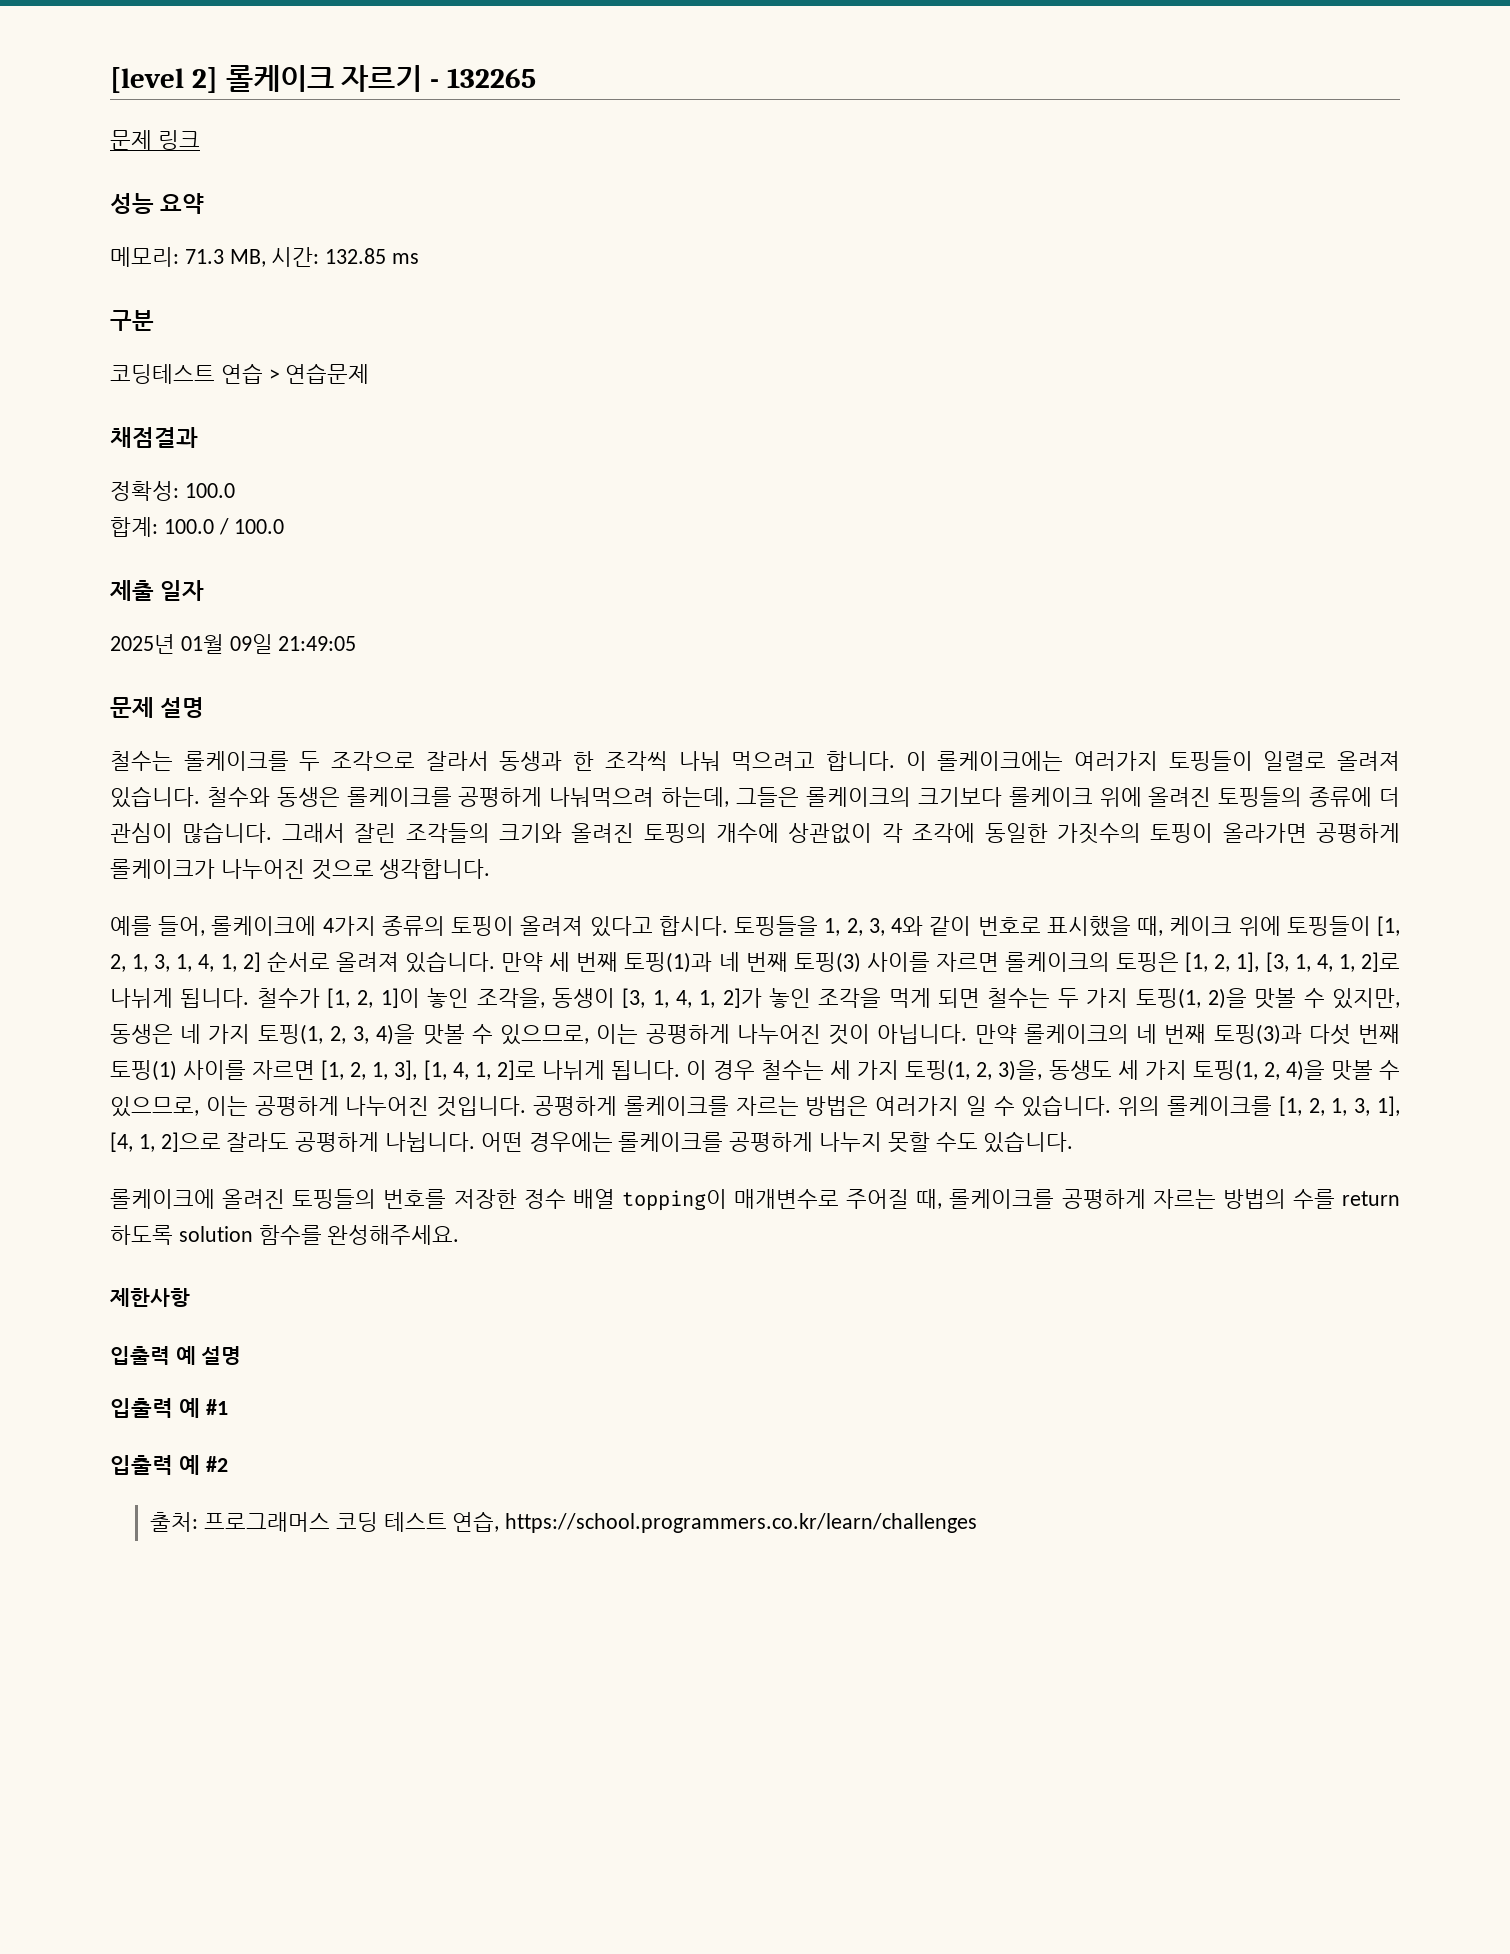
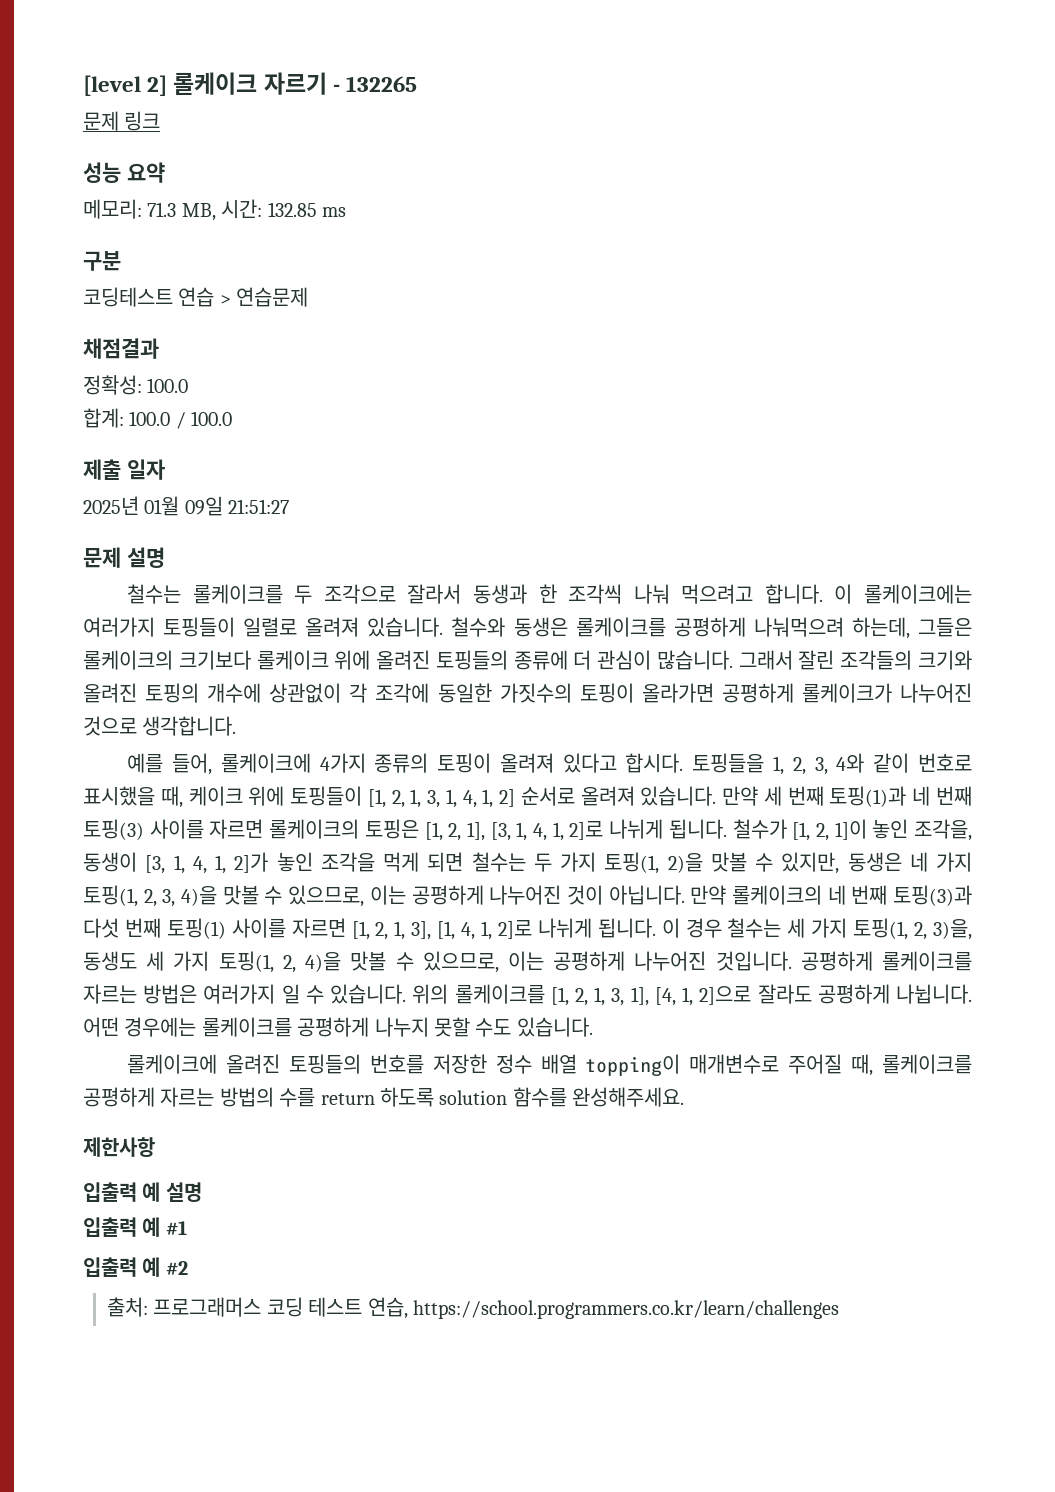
- 2025년 01월 09일 21:49:05
+ 2025년 01월 09일 21:51:27

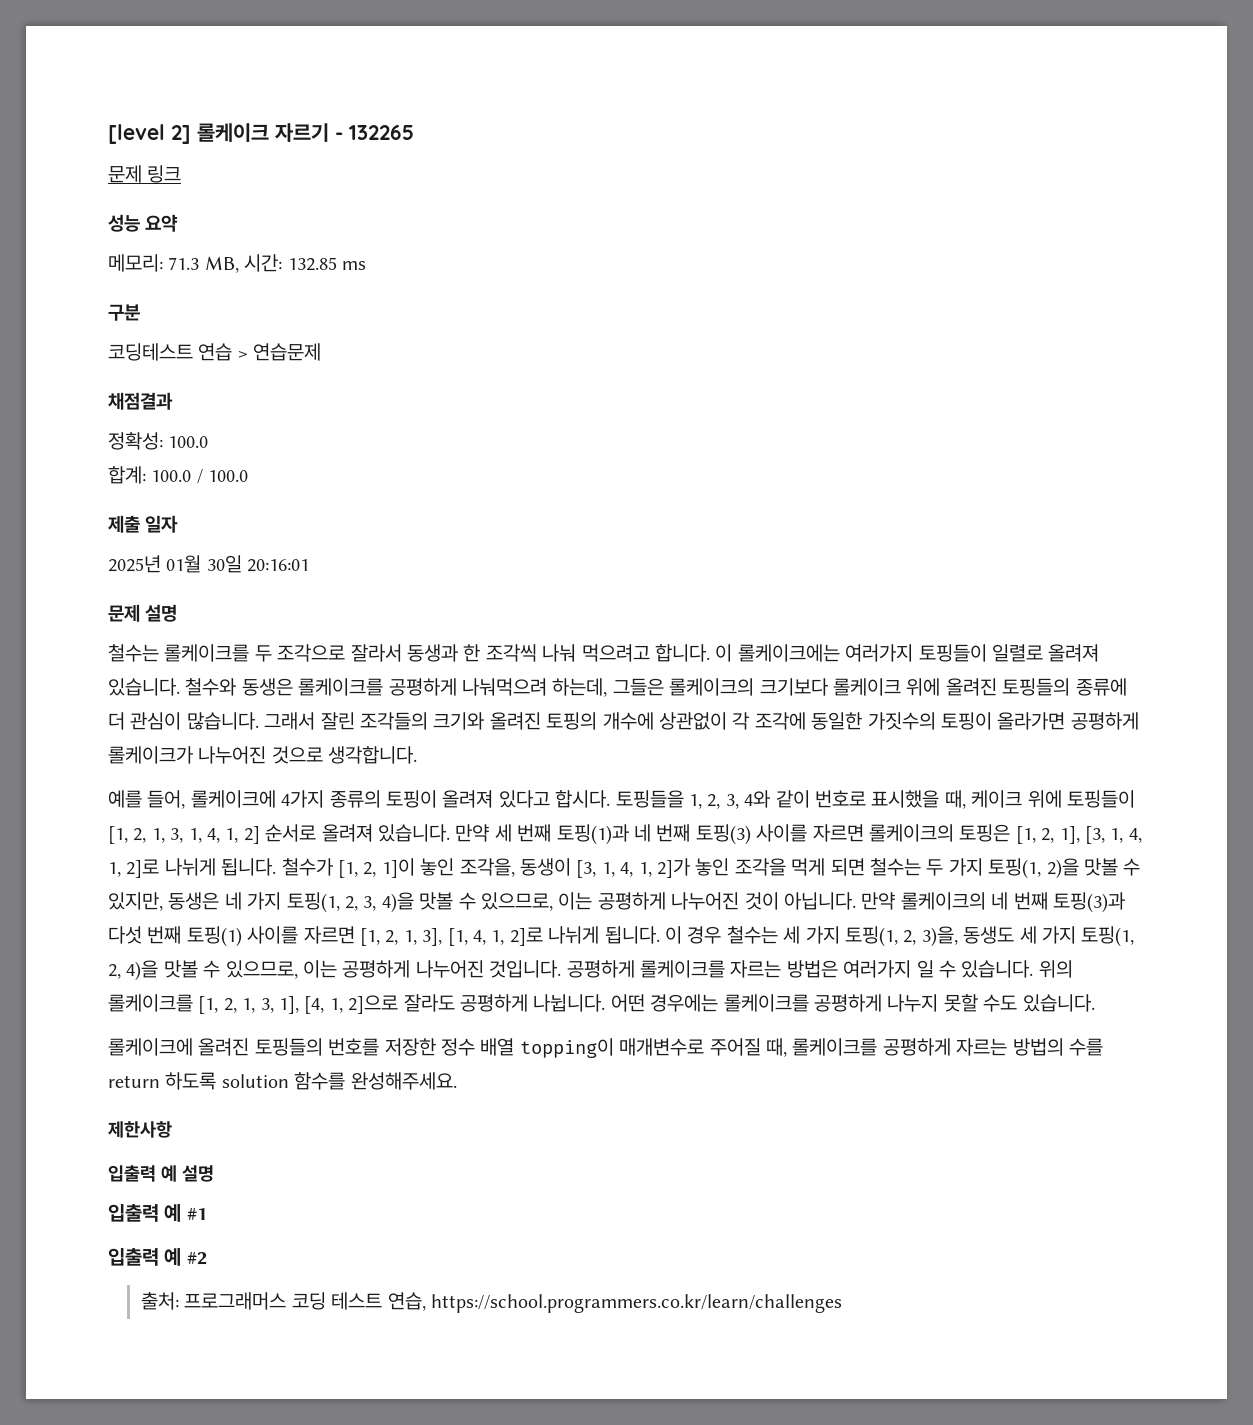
- 2025년 01월 09일 21:51:27
+ 2025년 01월 30일 20:16:01

